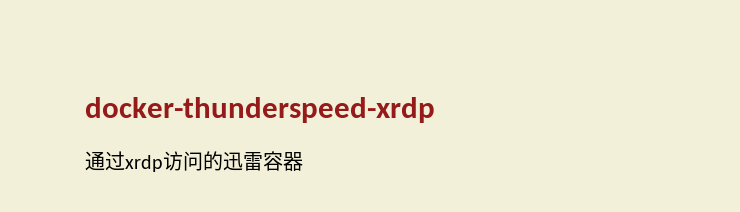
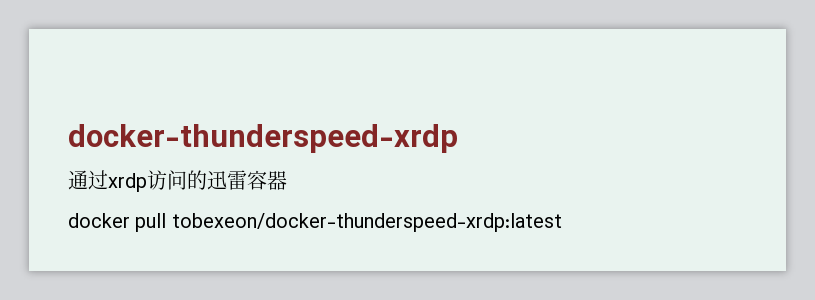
+ docker pull tobexeon/docker-thunderspeed-xrdp:latest

